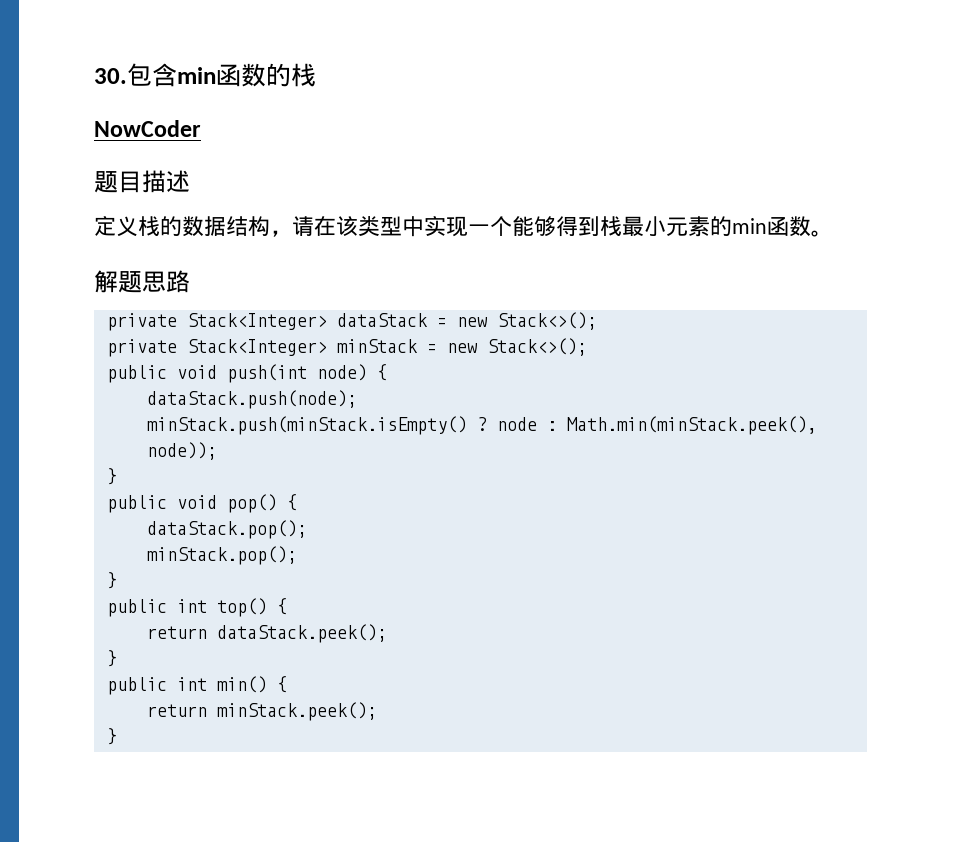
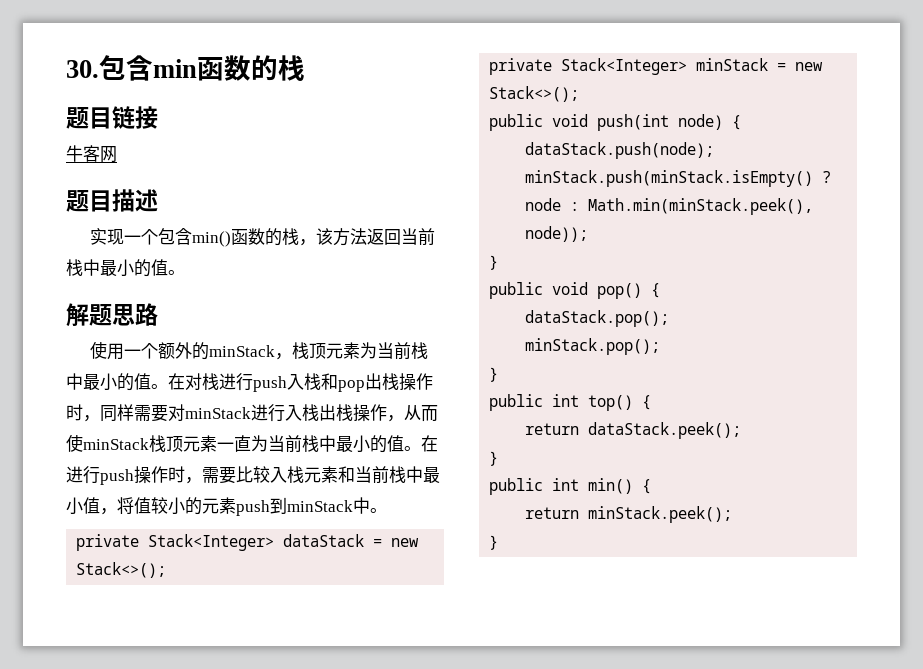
- NowCoder
+ 题目链接
+ 牛客网
- 定义栈的数据结构，请在该类型中实现一个能够得到栈最小元素的min函数。
+ 实现一个包含min()函数的栈，该方法返回当前栈中最小的值。
  解题思路
+ 使用一个额外的minStack，栈顶元素为当前栈中最小的值。在对栈进行push入栈和pop出栈操作时，同样需要对minStack进行入栈出栈操作，从而使minStack栈顶元素一直为当前栈中最小的值。在进行push操作时，需要比较入栈元素和当前栈中最小值，将值较小的元素push到minStack中。

